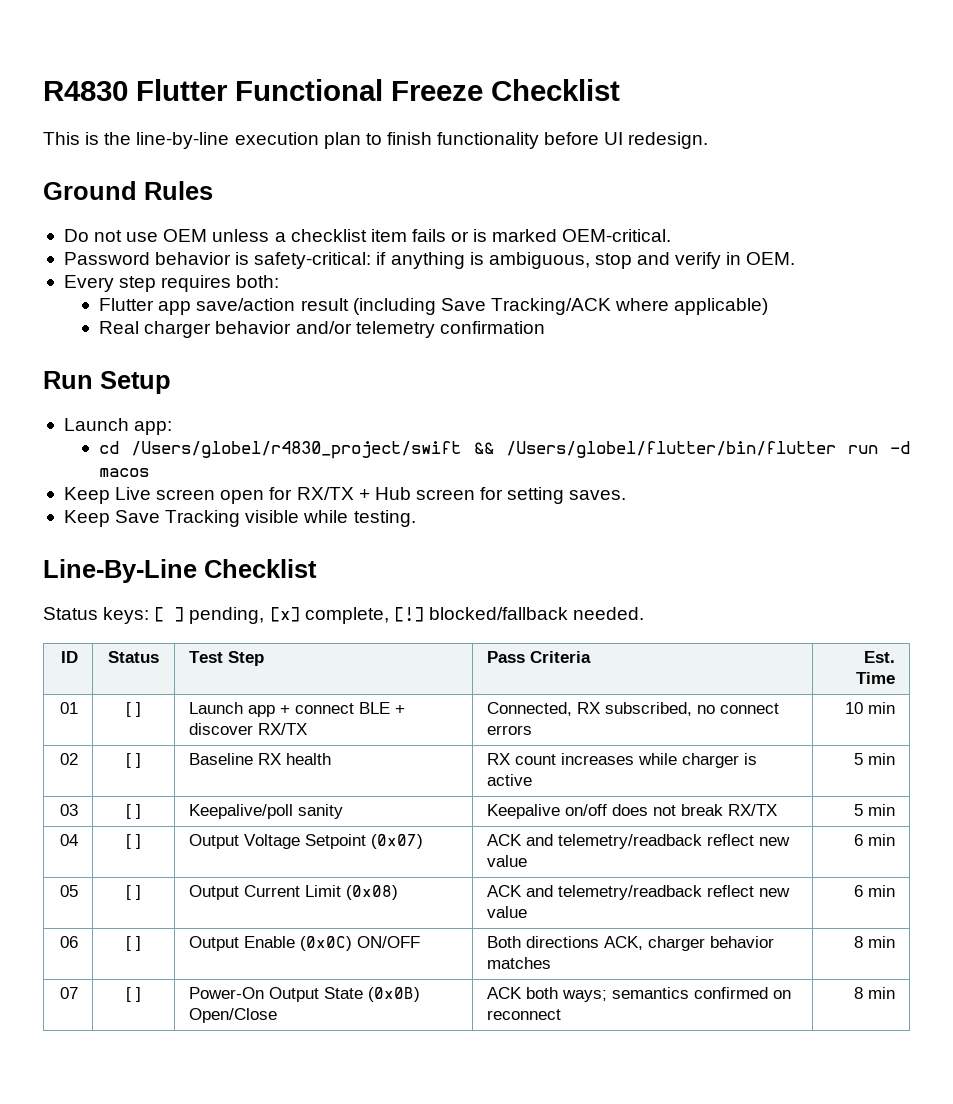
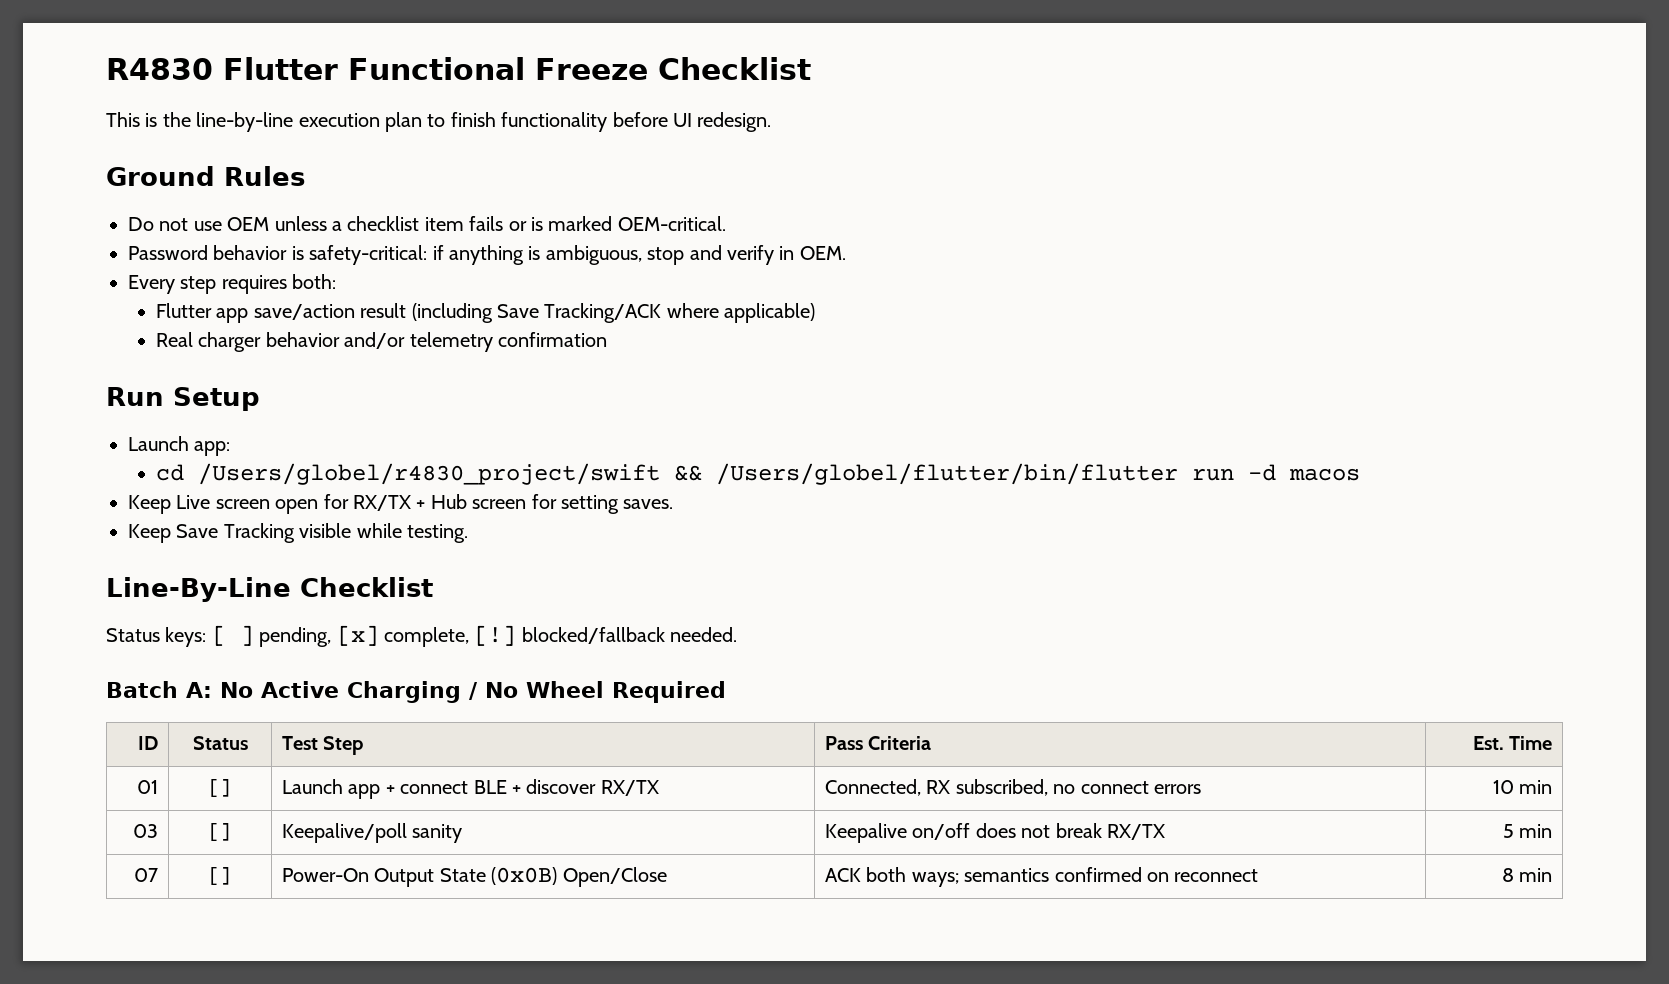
+ Batch A: No Active Charging / No Wheel Required
- 02 | [ ] | Baseline RX health | RX count increases while charger is active | 5 min
- 04 | [ ] | Output Voltage Setpoint (0x07) | ACK and telemetry/readback reflect new value | 6 min
- 05 | [ ] | Output Current Limit (0x08) | ACK and telemetry/readback reflect new value | 6 min
- 06 | [ ] | Output Enable (0x0C) ON/OFF | Both directions ACK, charger behavior matches | 8 min

